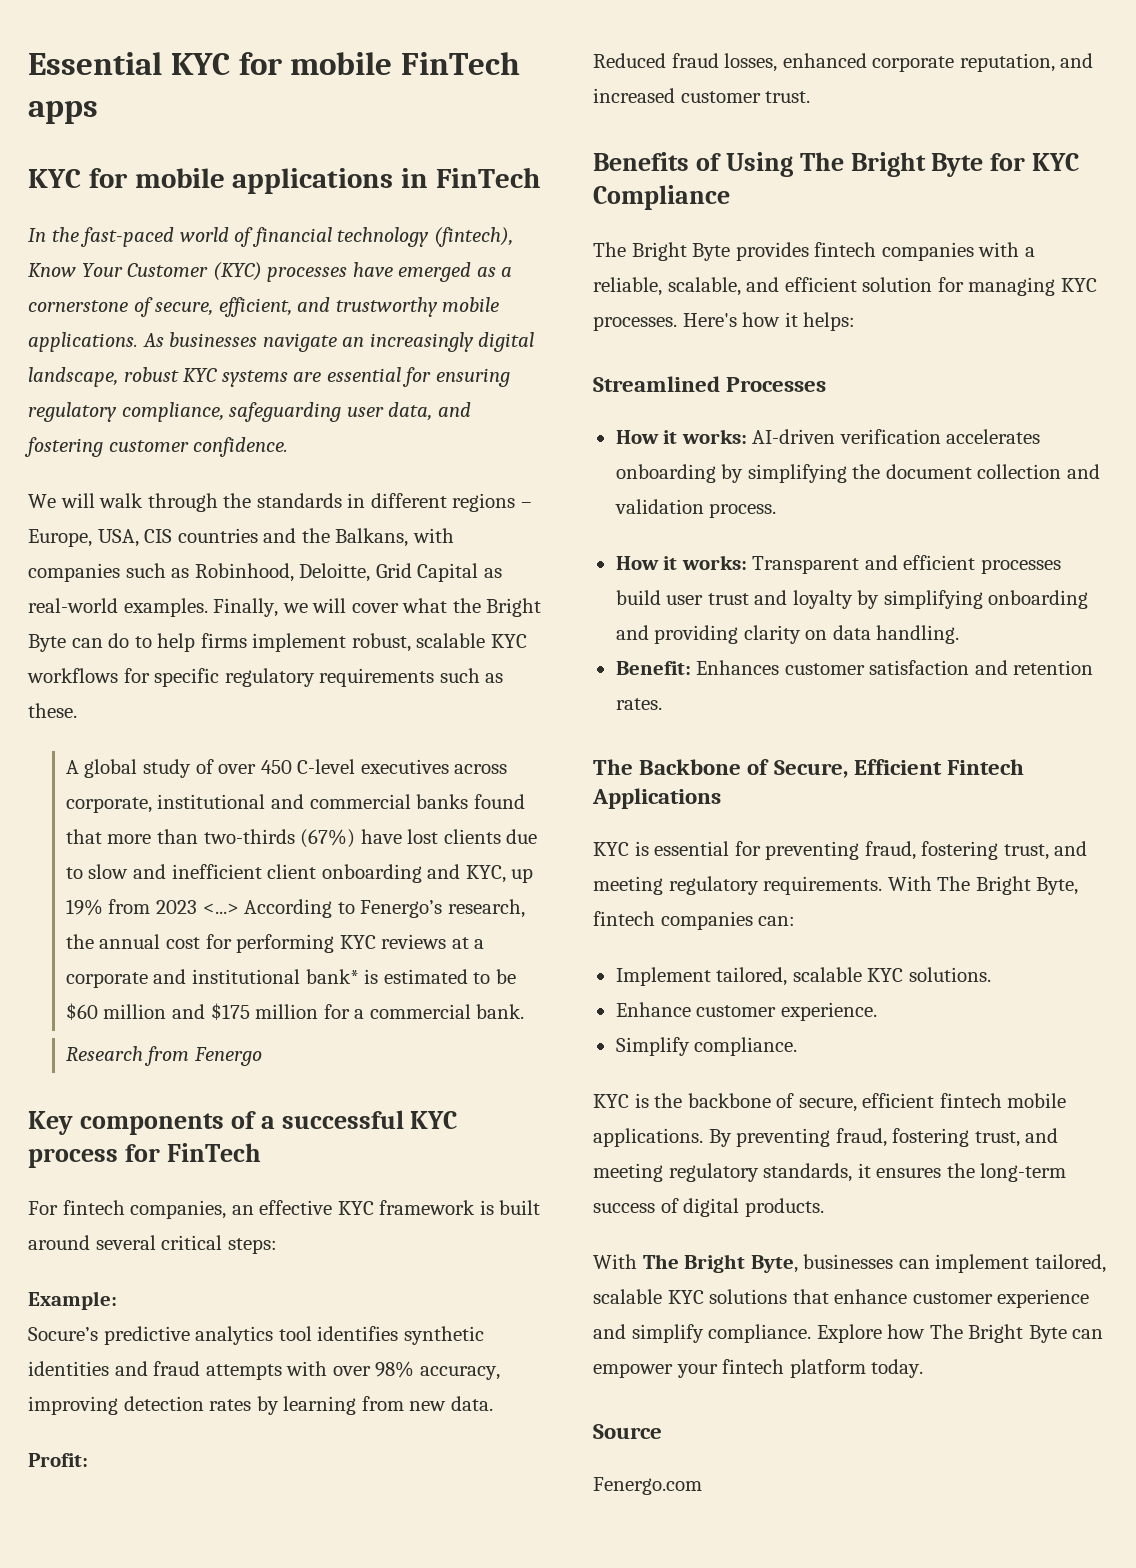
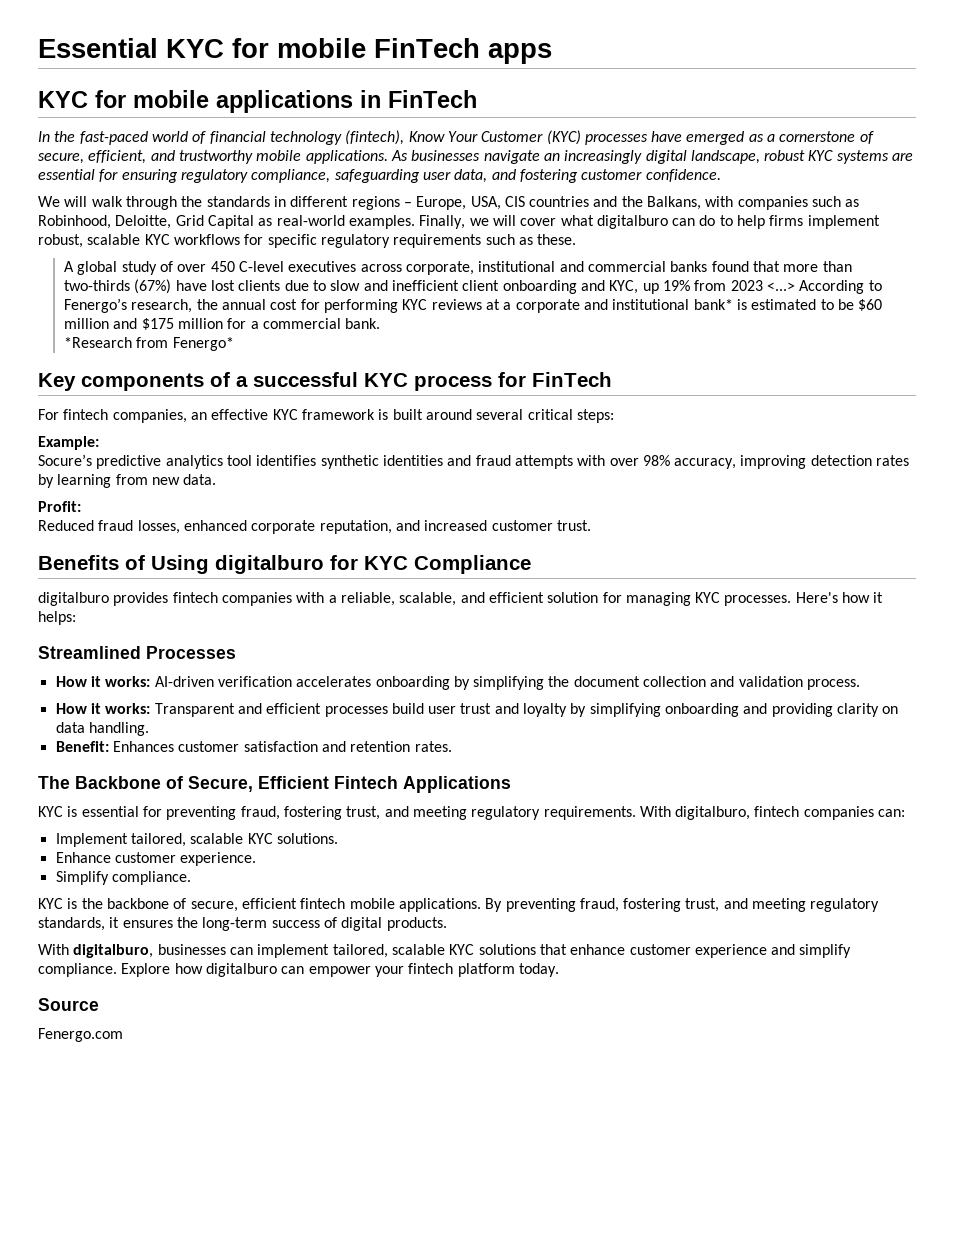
- Finally, we will cover what the Bright Byte can do to help firms implement robust, scalable KYC workflows for specific regulatory requirements such as these.
+ Finally, we will cover what digitalburo can do to help firms implement robust, scalable KYC workflows for specific regulatory requirements such as these.
- Research from Fenergo
+ *Research from Fenergo*
- Benefits of Using The Bright Byte for KYC Compliance
+ Benefits of Using digitalburo for KYC Compliance
- The Bright Byte provides fintech companies with a reliable, scalable, and efficient solution for managing KYC processes.
+ digitalburo provides fintech companies with a reliable, scalable, and efficient solution for managing KYC processes.
- With The Bright Byte, fintech companies can:
+ With digitalburo, fintech companies can:
- With The Bright Byte, businesses can implement tailored, scalable KYC solutions that enhance customer experience and simplify compliance.
+ With digitalburo, businesses can implement tailored, scalable KYC solutions that enhance customer experience and simplify compliance.
- Explore how The Bright Byte can empower your fintech platform today.
+ Explore how digitalburo can empower your fintech platform today.

